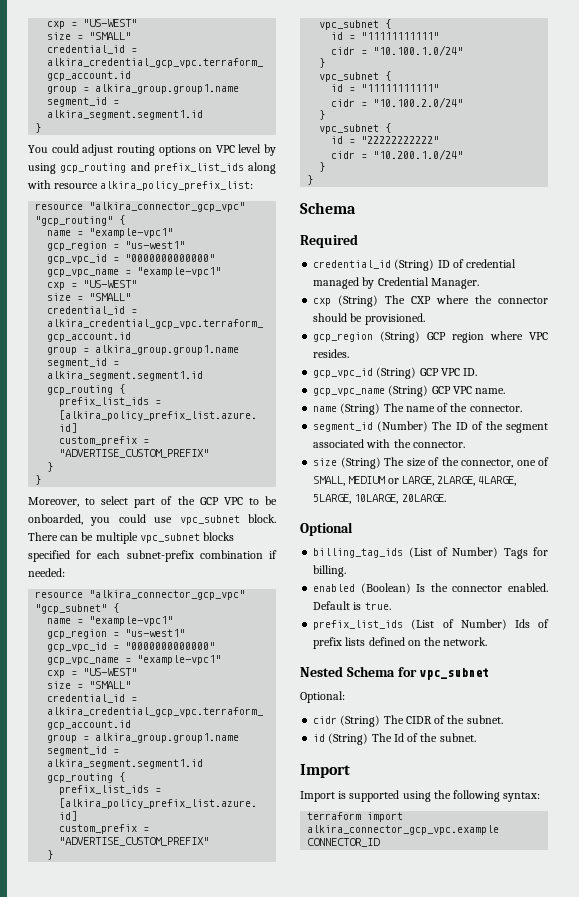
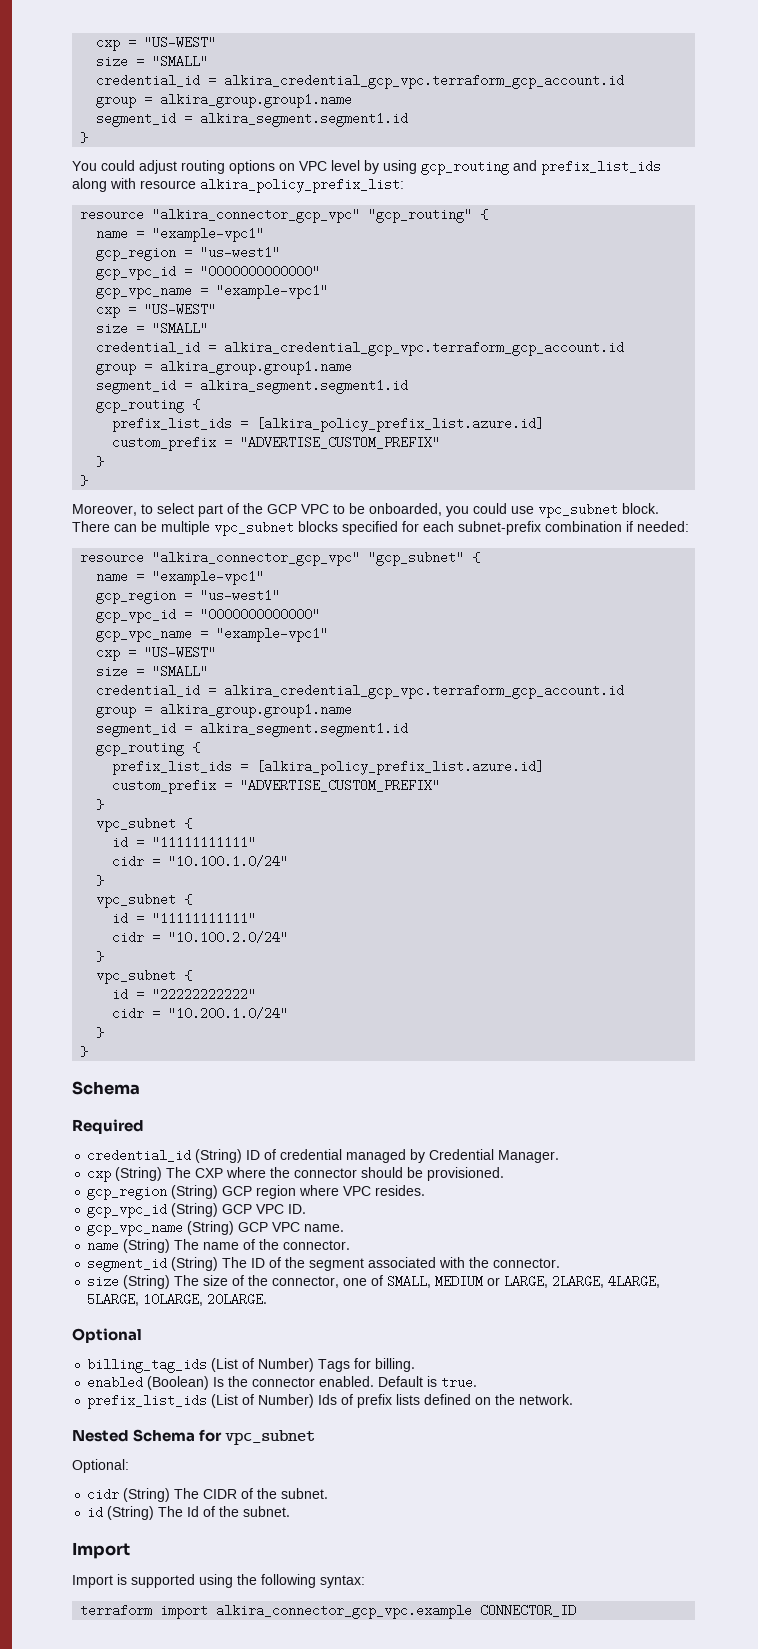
- segment_id (Number) The ID of the segment associated with the connector.
+ segment_id (String) The ID of the segment associated with the connector.

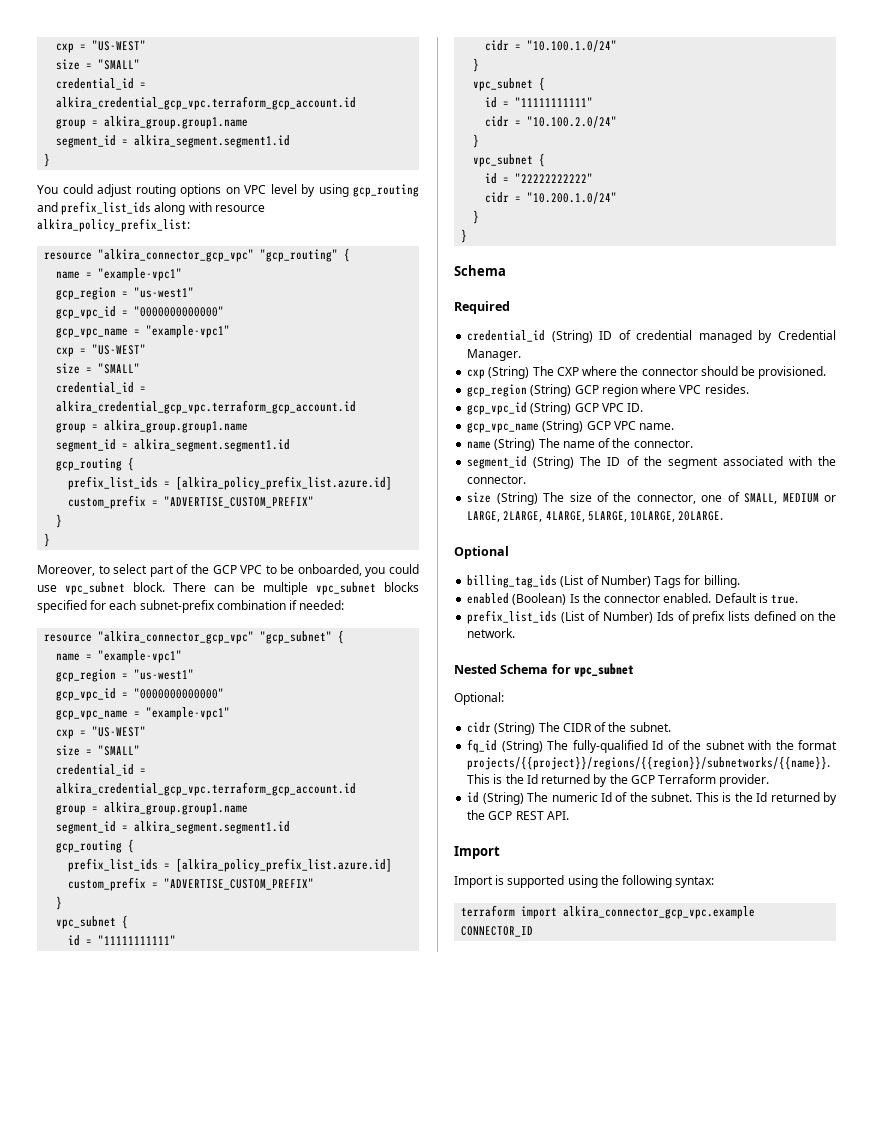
+ fq_id (String) The fully-qualified Id of the subnet with the format projects/{{project}}/regions/{{region}}/subnetworks/{{name}}. This is the Id returned by the GCP Terraform provider.
- id (String) The Id of the subnet.
+ id (String) The numeric Id of the subnet. This is the Id returned by the GCP REST API.

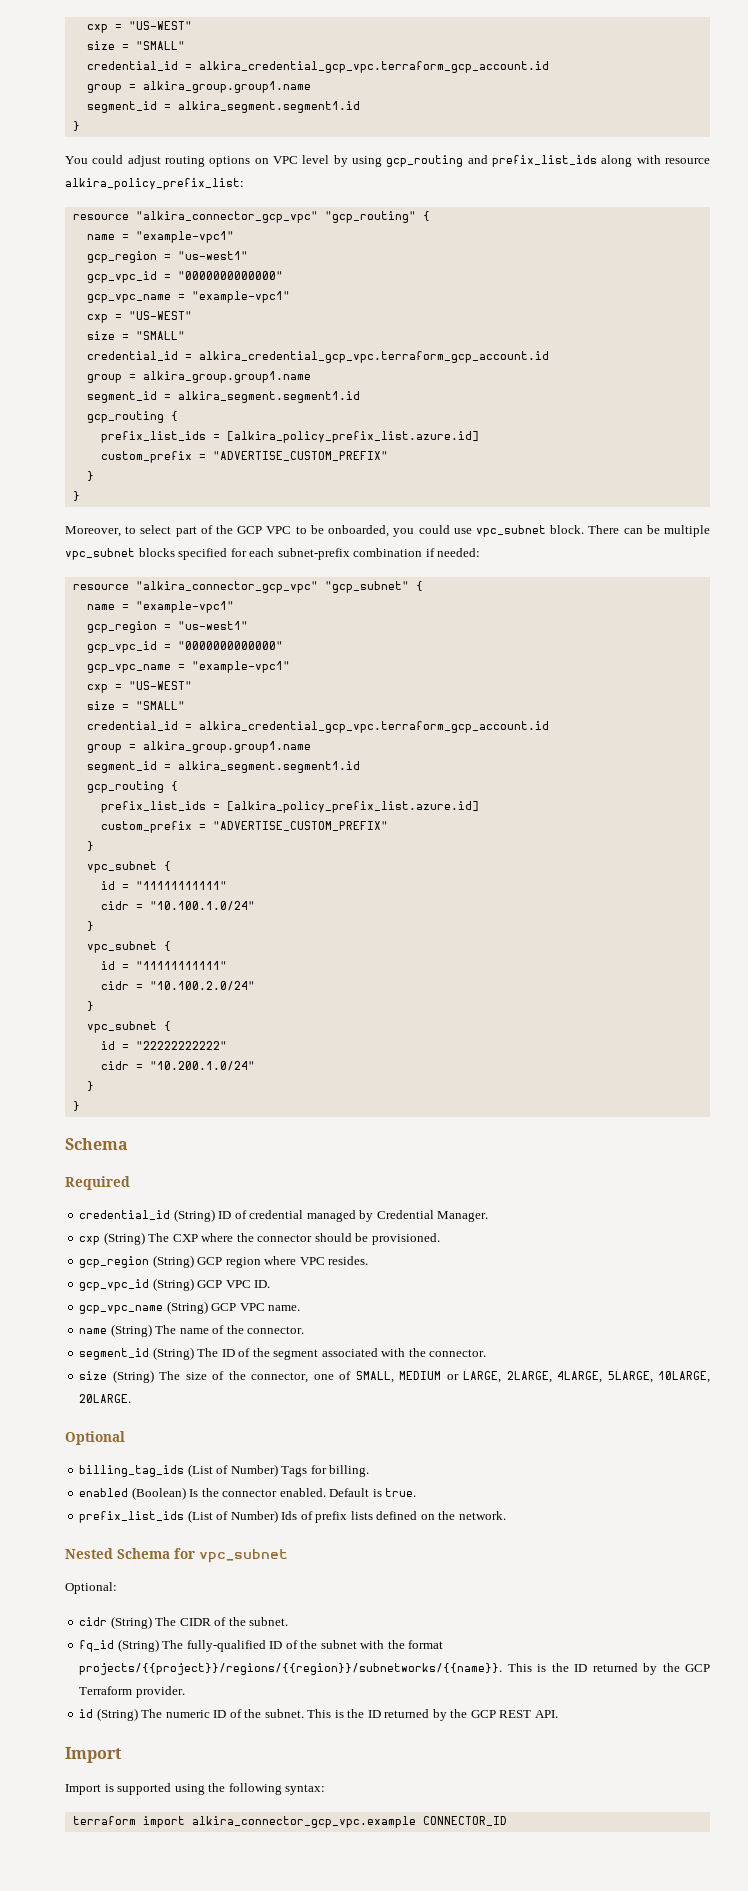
- fq_id (String) The fully-qualified Id of the subnet with the format projects/{{project}}/regions/{{region}}/subnetworks/{{name}}.
+ fq_id (String) The fully-qualified ID of the subnet with the format projects/{{project}}/regions/{{region}}/subnetworks/{{name}}.
- This is the Id returned by the GCP Terraform provider.
+ This is the ID returned by the GCP Terraform provider.
- id (String) The numeric Id of the subnet.
+ id (String) The numeric ID of the subnet.
- This is the Id returned by the GCP REST API.
+ This is the ID returned by the GCP REST API.

